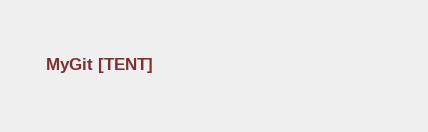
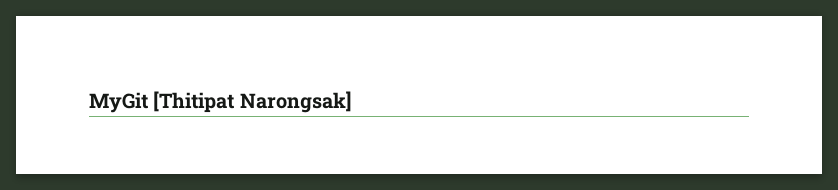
- MyGit [TENT]
+ MyGit [Thitipat Narongsak]

